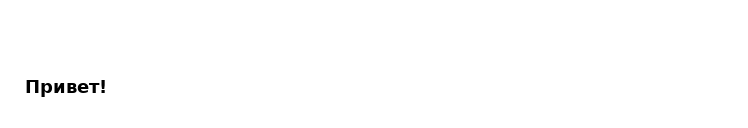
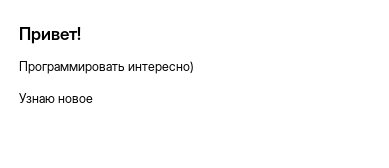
+ Программировать интересно)
+ Узнаю новое

